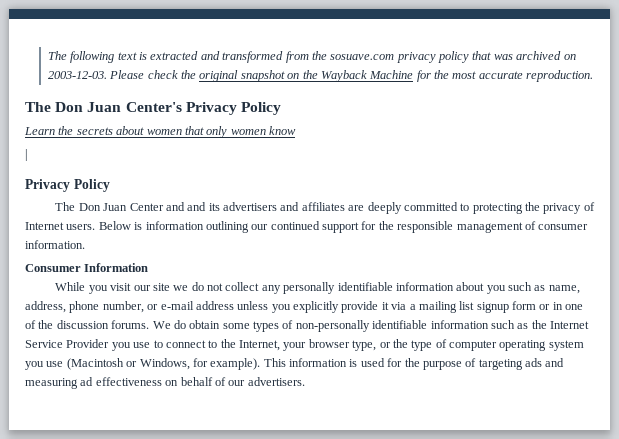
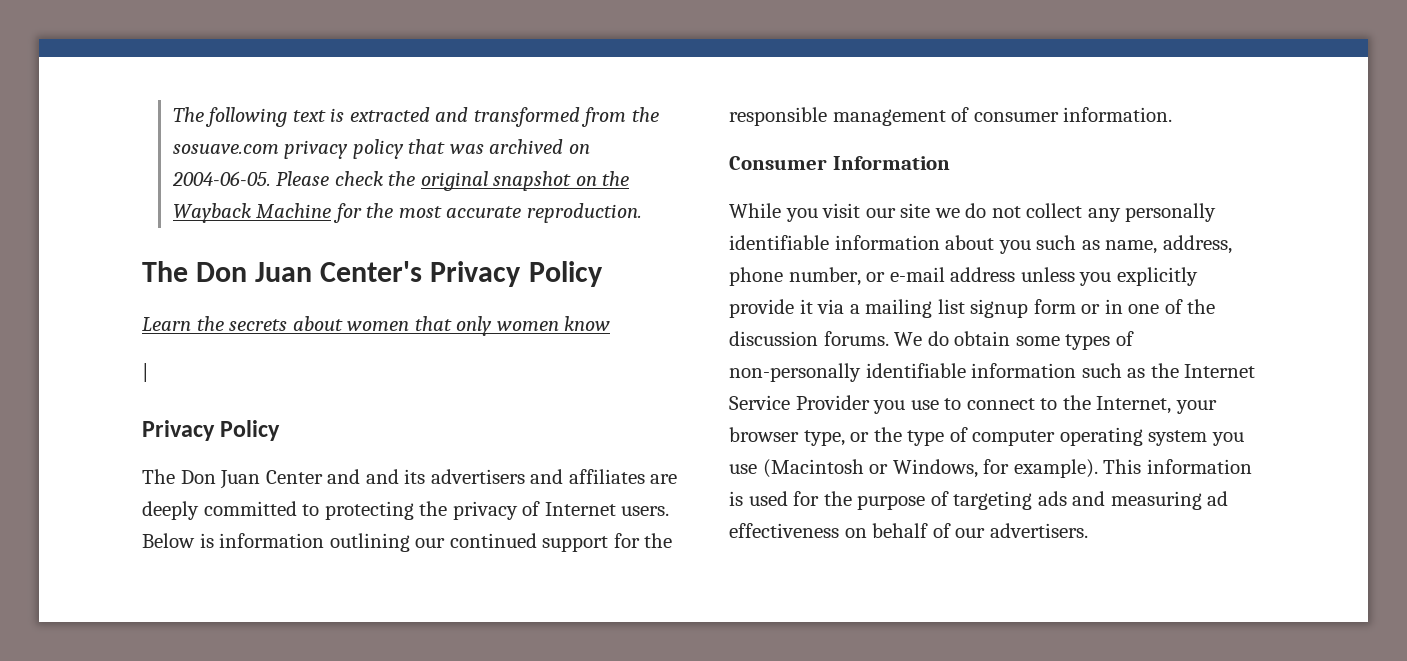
- The following text is extracted and transformed from the sosuave.com privacy policy that was archived on 2003-12-03.
+ The following text is extracted and transformed from the sosuave.com privacy policy that was archived on 2004-06-05.

